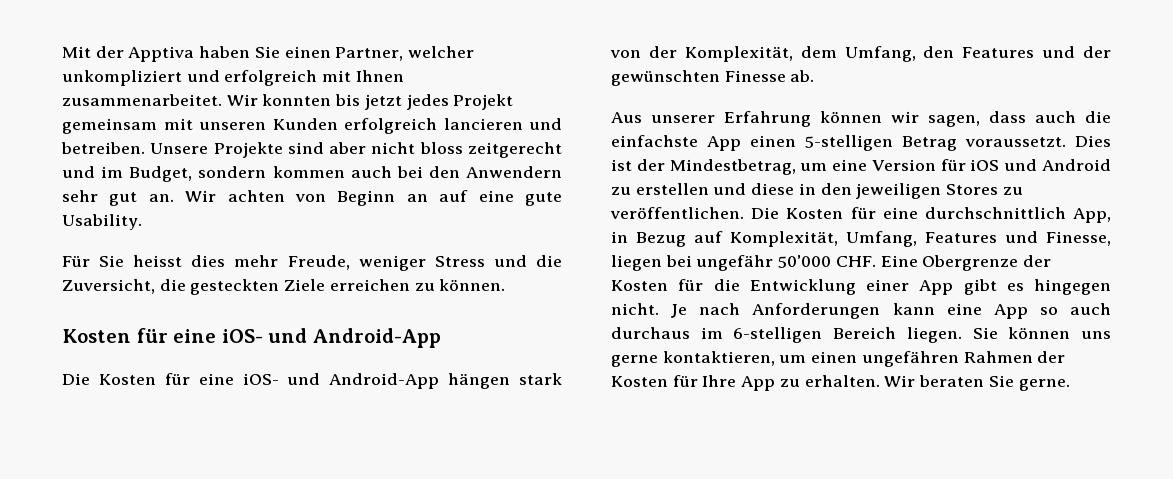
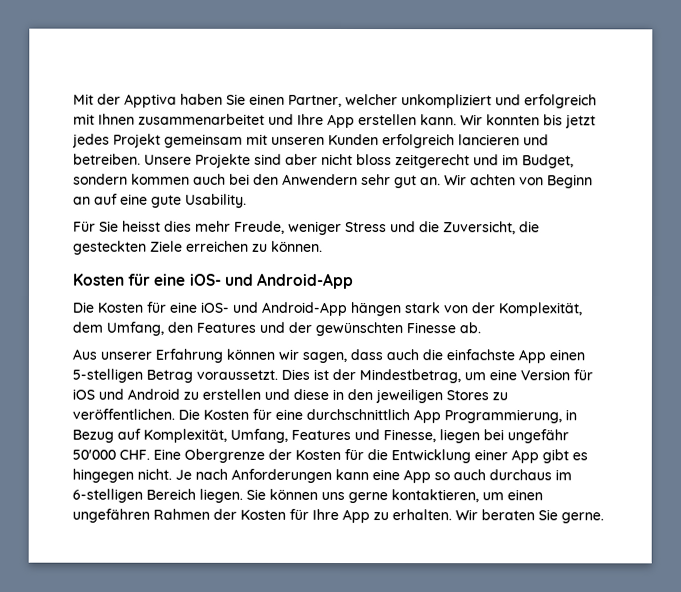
- Mit der Apptiva haben Sie einen Partner, welcher unkompliziert und erfolgreich mit Ihnen zusammenarbeitet.
+ Mit der Apptiva haben Sie einen Partner, welcher unkompliziert und erfolgreich mit Ihnen zusammenarbeitet und Ihre App erstellen kann.
- Die Kosten für eine durchschnittlich App, in Bezug auf Komplexität, Umfang, Features und Finesse, liegen bei ungefähr 50'000 CHF. Eine Obergrenze der Kosten für die Entwicklung einer App gibt es hingegen nicht.
+ Die Kosten für eine durchschnittlich App Programmierung, in Bezug auf Komplexität, Umfang, Features und Finesse, liegen bei ungefähr 50'000 CHF. Eine Obergrenze der Kosten für die Entwicklung einer App gibt es hingegen nicht.

